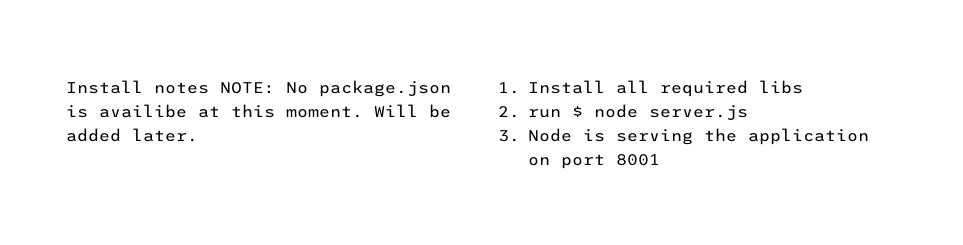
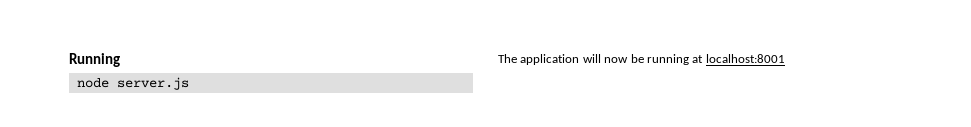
- Install notes NOTE: No package.json is availibe at this moment. Will be added later.
- 1. Install all required libs
- 2. run $ node server.js
- 3. Node is serving the application on port 8001
+ Running
+ node server.js
+ The application will now be running at localhost:8001

